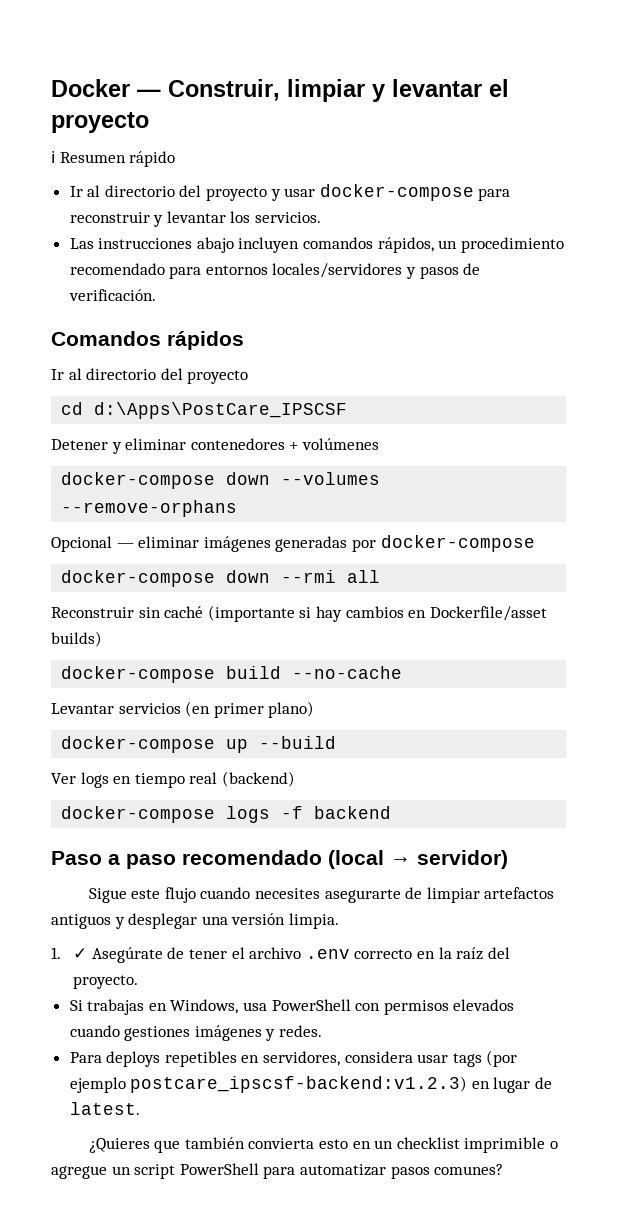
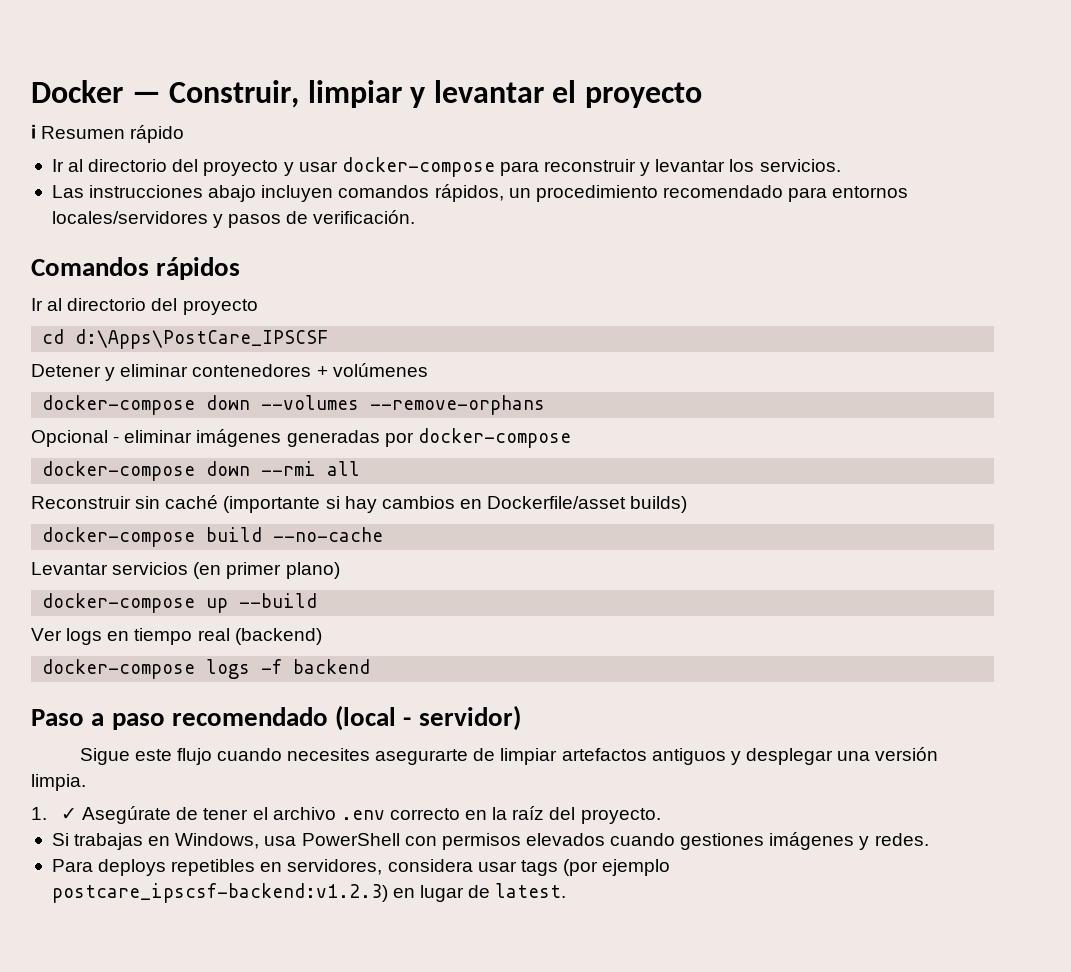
- Opcional — eliminar imágenes generadas por docker-compose
+ Opcional - eliminar imágenes generadas por docker-compose
- Paso a paso recomendado (local → servidor)
+ Paso a paso recomendado (local - servidor)
- ¿Quieres que también convierta esto en un checklist imprimible o agregue un script PowerShell para automatizar pasos comunes?

